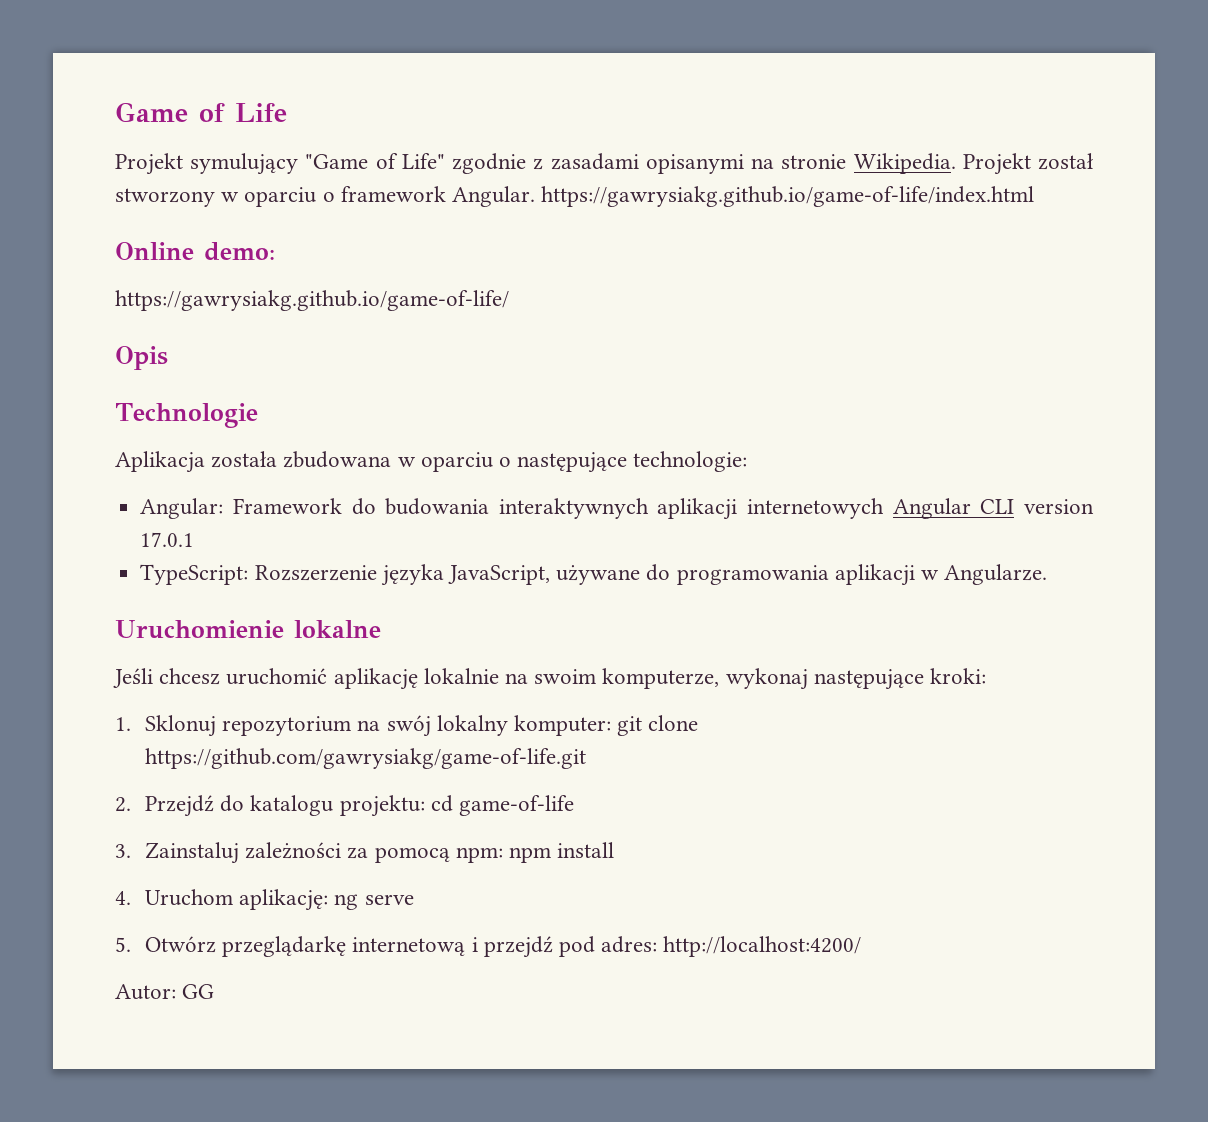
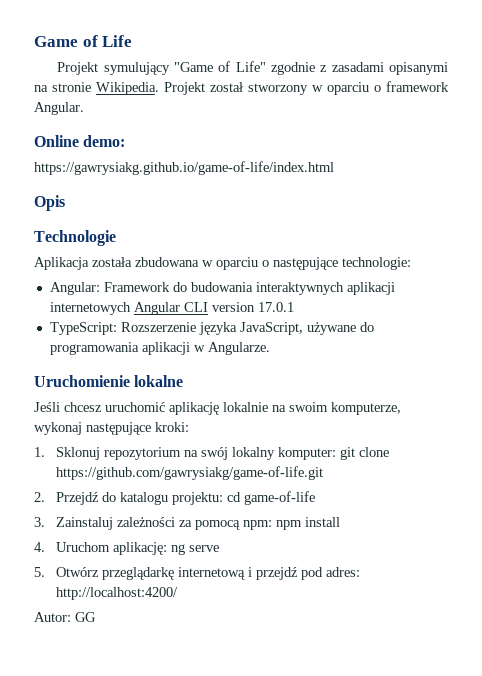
- Projekt został stworzony w oparciu o framework Angular. https://gawrysiakg.github.io/game-of-life/index.html
+ Projekt został stworzony w oparciu o framework Angular.
- https://gawrysiakg.github.io/game-of-life/
+ https://gawrysiakg.github.io/game-of-life/index.html

